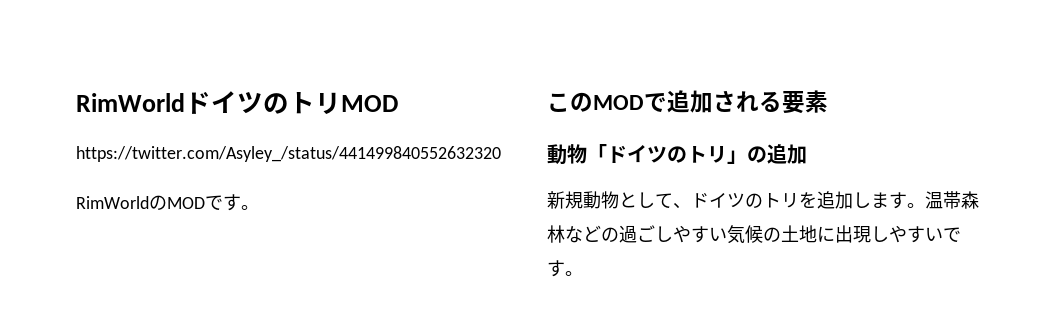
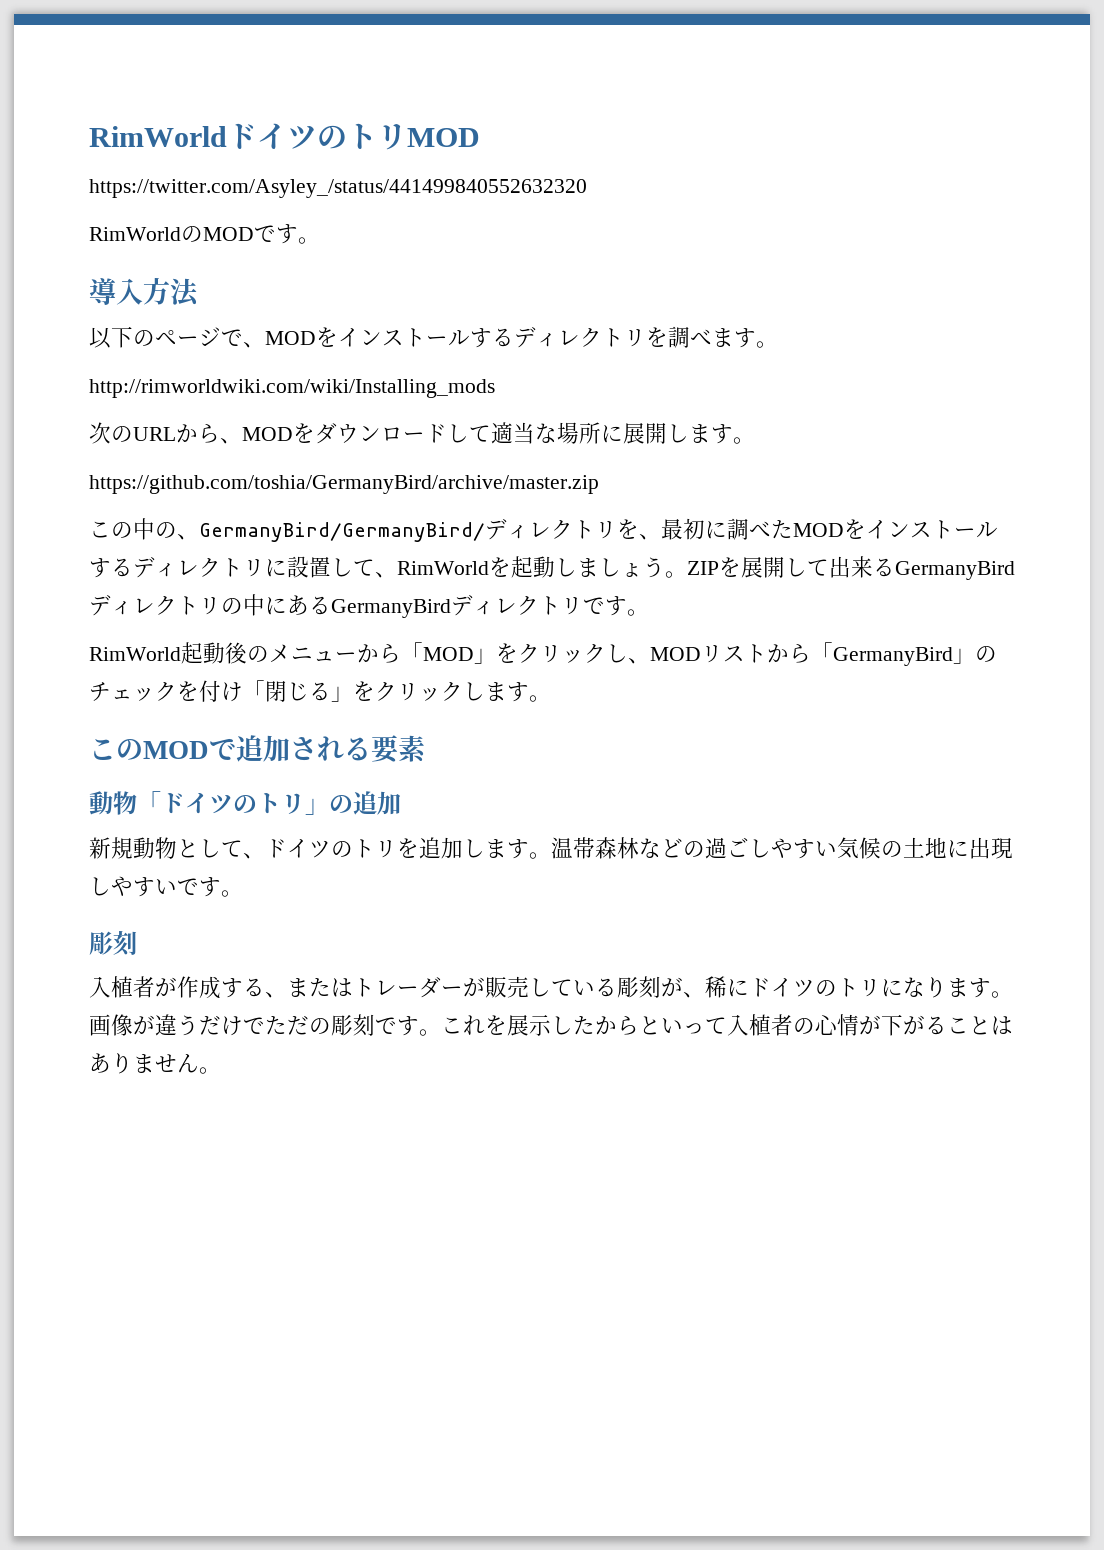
+ 導入方法
+ 以下のページで、MODをインストールするディレクトリを調べます。
+ http://rimworldwiki.com/wiki/Installing_mods
+ 次のURLから、MODをダウンロードして適当な場所に展開します。
+ https://github.com/toshia/GermanyBird/archive/master.zip
+ この中の、GermanyBird/GermanyBird/ディレクトリを、最初に調べたMODをインストールするディレクトリに設置して、RimWorldを起動しましょう。ZIPを展開して出来るGermanyBirdディレクトリの中にあるGermanyBirdディレクトリです。
+ RimWorld起動後のメニューから「MOD」をクリックし、MODリストから「GermanyBird」のチェックを付け「閉じる」をクリックします。
  温帯森林などの過ごしやすい気候の土地に出現しやすいです。
+ 彫刻
+ 入植者が作成する、またはトレーダーが販売している彫刻が、稀にドイツのトリになります。画像が違うだけでただの彫刻です。これを展示したからといって入植者の心情が下がることはありません。

